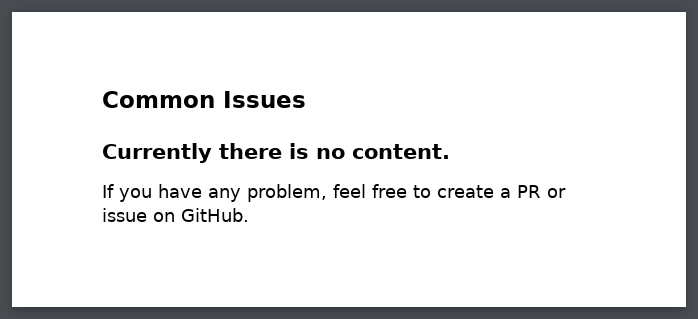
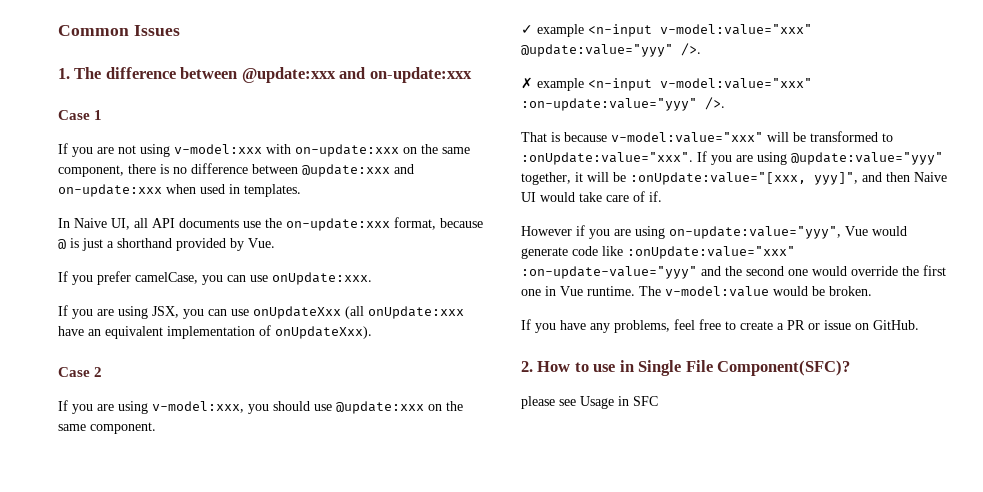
- Currently there is no content.
+ 1. The difference between @update:xxx and on-update:xxx
+ Case 1
+ If you are not using v-model:xxx with on-update:xxx on the same component, there is no difference between @update:xxx and on-update:xxx when used in templates.
+ In Naive UI, all API documents use the on-update:xxx format, because @ is just a shorthand provided by Vue.
+ If you prefer camelCase, you can use onUpdate:xxx.
+ If you are using JSX, you can use onUpdateXxx (all onUpdate:xxx have an equivalent implementation of onUpdateXxx).
+ Case 2
+ If you are using v-model:xxx, you should use @update:xxx on the same component.
+ ✓ example <n-input v-model:value="xxx" @update:value="yyy" />.
+ ✗ example <n-input v-model:value="xxx" :on-update:value="yyy" />.
+ That is because v-model:value="xxx" will be transformed to :onUpdate:value="xxx". If you are using @update:value="yyy" together, it will be :onUpdate:value="[xxx, yyy]", and then Naive UI would take care of if.
+ However if you are using on-update:value="yyy", Vue would generate code like :onUpdate:value="xxx" :on-update-value="yyy" and the second one would override the first one in Vue runtime. The v-model:value would be broken.
- If you have any problem, feel free to create a PR or issue on GitHub.
+ If you have any problems, feel free to create a PR or issue on GitHub.
+ 2. How to use in Single File Component(SFC)?
+ please see Usage in SFC

